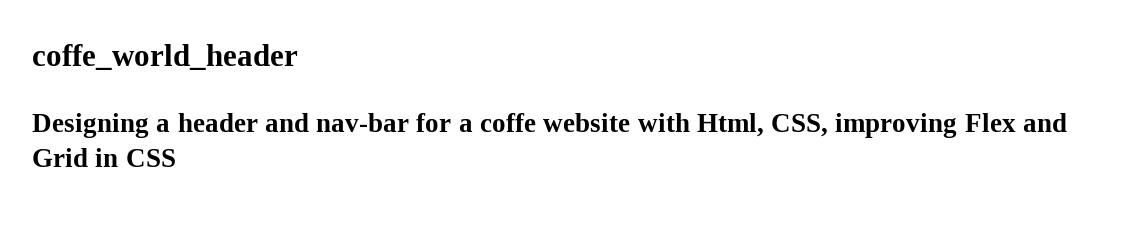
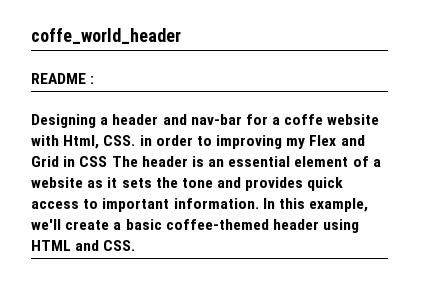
+ README :
- Designing a header and nav-bar for a coffe website with Html, CSS, improving Flex and Grid in CSS
+ Designing a header and nav-bar for a coffe website with Html, CSS. in order to improving my Flex and Grid in CSS The header is an essential element of a website as it sets the tone and provides quick access to important information. In this example, we'll create a basic coffee-themed header using HTML and CSS.

